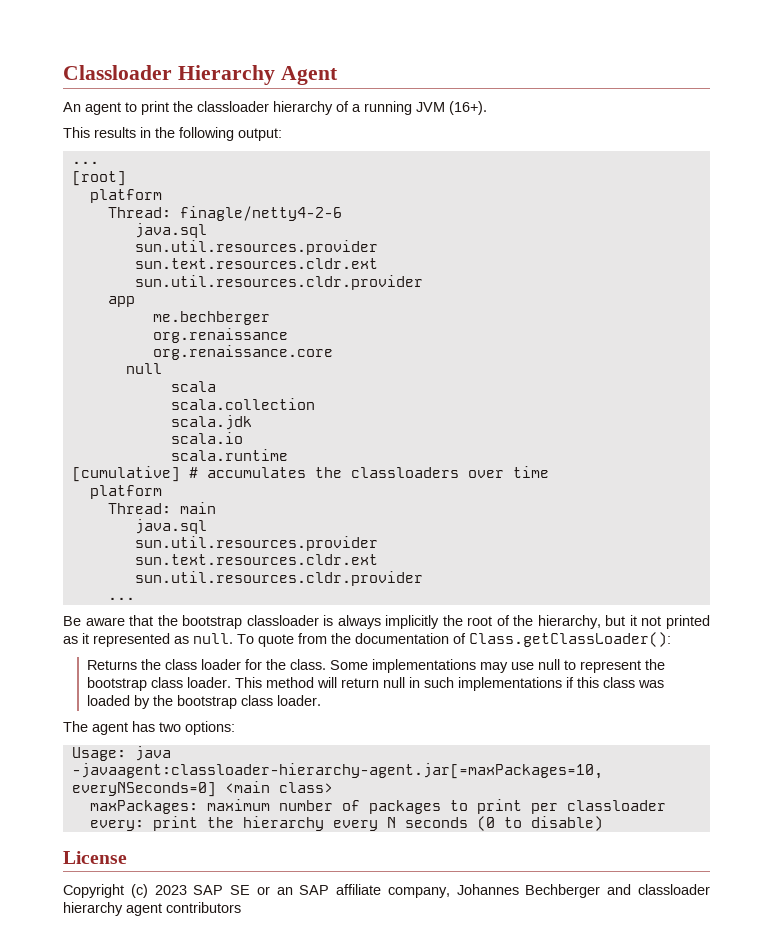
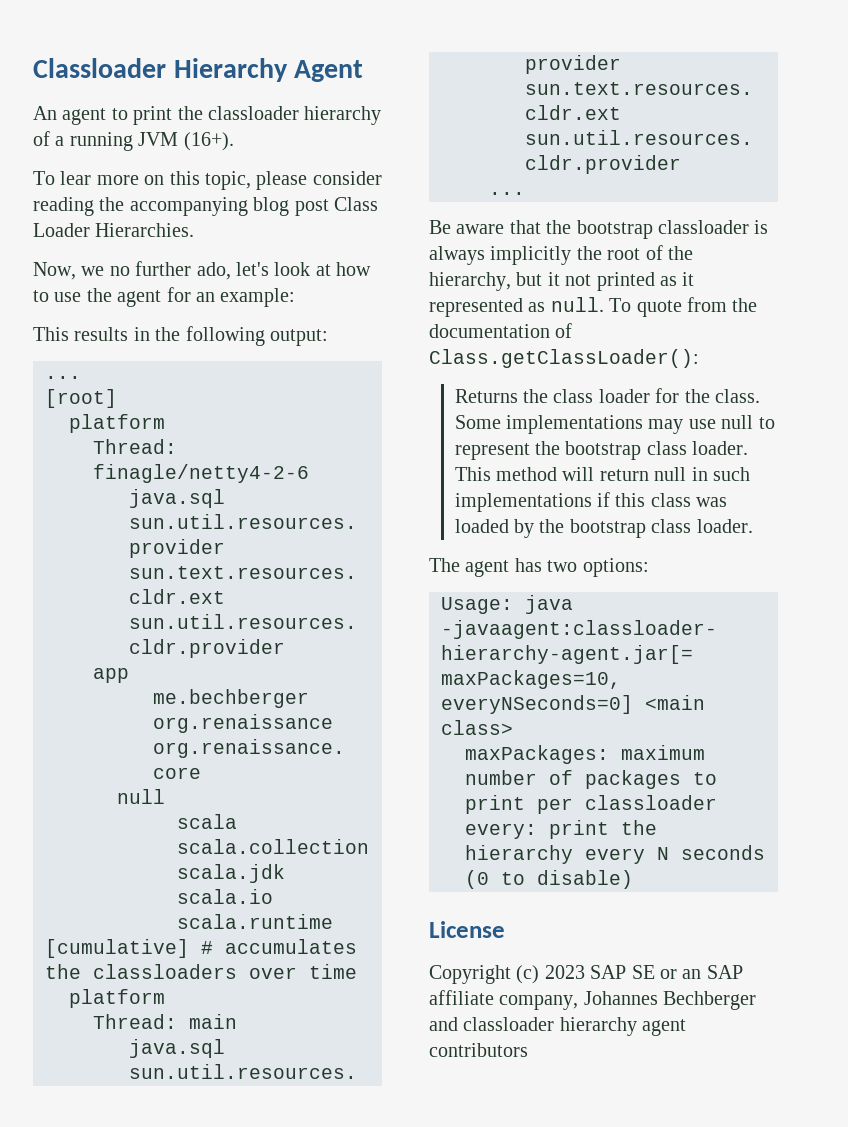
+ To lear more on this topic, please consider reading the accompanying blog post Class Loader Hierarchies.
+ Now, we no further ado, let's look at how to use the agent for an example:

